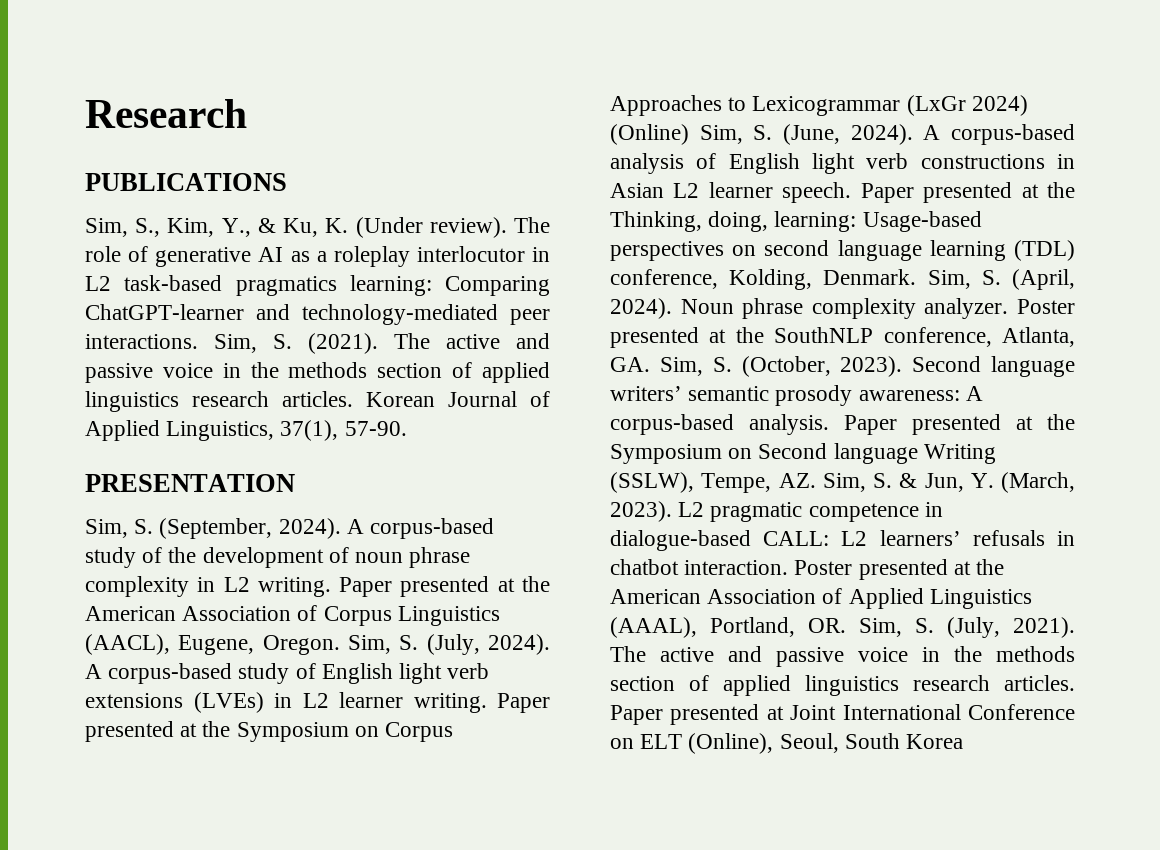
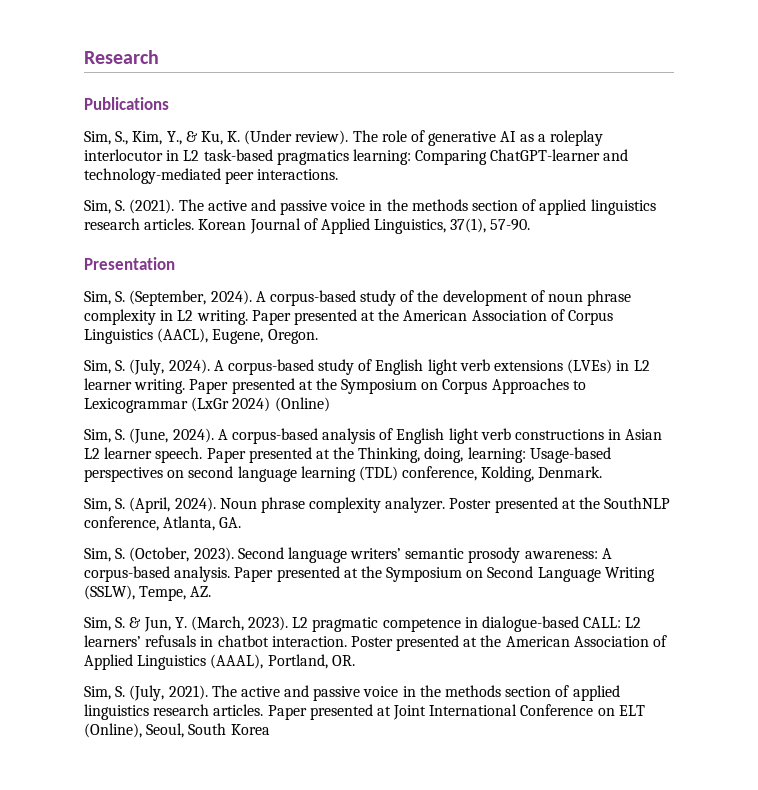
- PUBLICATIONS
+ Publications
- The role of generative AI as a roleplay interlocutor in L2 task-based pragmatics learning: Comparing ChatGPT-learner and technology-mediated peer interactions. Sim, S. (2021).
+ The role of generative AI as a roleplay interlocutor in L2 task-based pragmatics learning: Comparing ChatGPT-learner and technology-mediated peer interactions.
+ Sim, S. (2021).
- PRESENTATION
+ Presentation
- Paper presented at the American Association of Corpus Linguistics (AACL), Eugene, Oregon. Sim, S. (July, 2024).
+ Paper presented at the American Association of Corpus Linguistics (AACL), Eugene, Oregon.
+ Sim, S. (July, 2024).
- Paper presented at the Symposium on Corpus Approaches to Lexicogrammar (LxGr 2024) (Online) Sim, S. (June, 2024).
+ Paper presented at the Symposium on Corpus Approaches to Lexicogrammar (LxGr 2024) (Online)
+ Sim, S. (June, 2024).
- Paper presented at the Thinking, doing, learning: Usage-based perspectives on second language learning (TDL) conference, Kolding, Denmark. Sim, S. (April, 2024).
+ Paper presented at the Thinking, doing, learning: Usage-based perspectives on second language learning (TDL) conference, Kolding, Denmark.
+ Sim, S. (April, 2024).
- Poster presented at the SouthNLP conference, Atlanta, GA. Sim, S. (October, 2023).
+ Poster presented at the SouthNLP conference, Atlanta, GA.
+ Sim, S. (October, 2023).
- Paper presented at the Symposium on Second language Writing (SSLW), Tempe, AZ. Sim, S. & Jun, Y. (March, 2023).
+ Paper presented at the Symposium on Second Language Writing (SSLW), Tempe, AZ.
+ Sim, S. & Jun, Y. (March, 2023).
- Poster presented at the American Association of Applied Linguistics (AAAL), Portland, OR. Sim, S. (July, 2021).
+ Poster presented at the American Association of Applied Linguistics (AAAL), Portland, OR.
+ Sim, S. (July, 2021).

